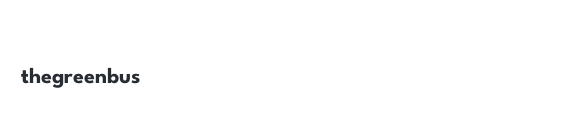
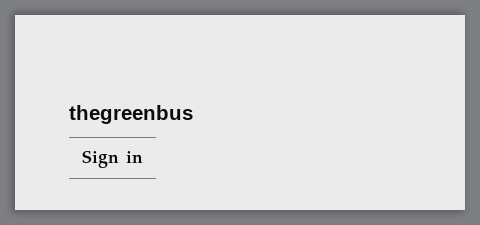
+ Sign in

